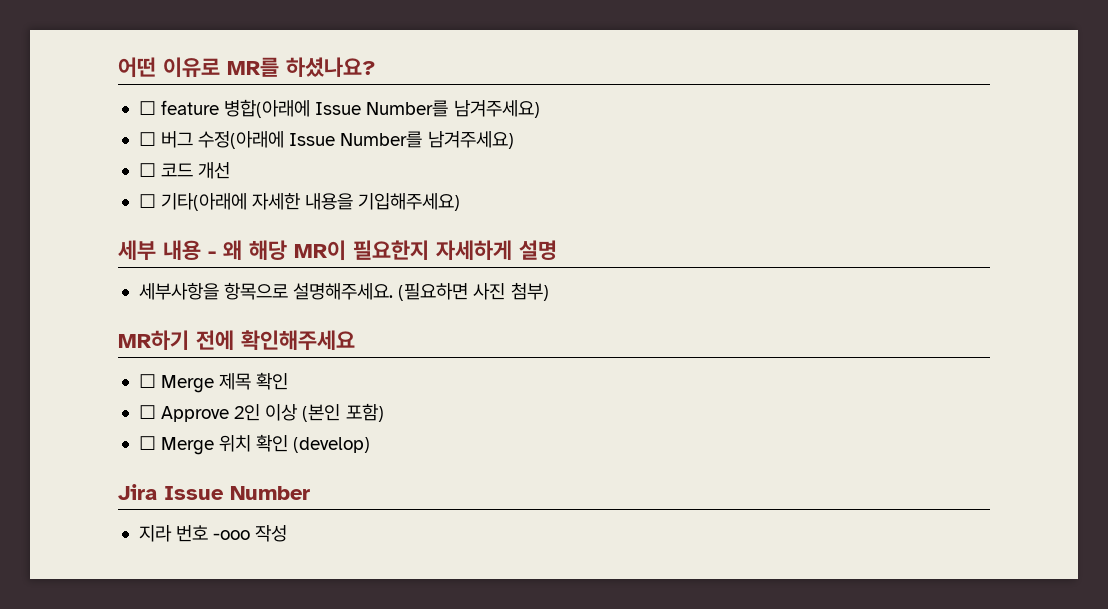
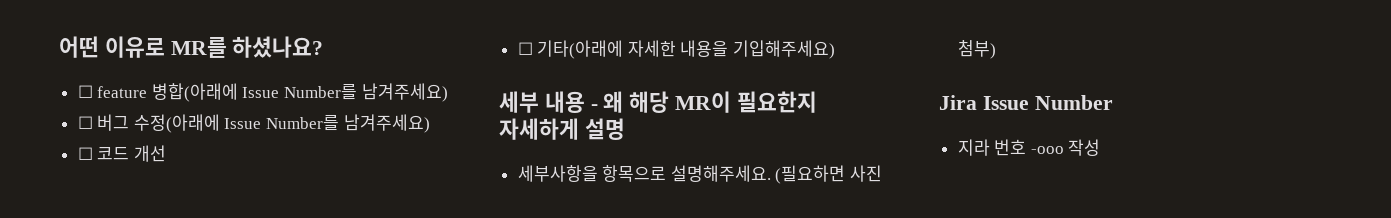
- MR하기 전에 확인해주세요
- ☐ Merge 제목 확인
- ☐ Approve 2인 이상 (본인 포함)
- ☐ Merge 위치 확인 (develop)

